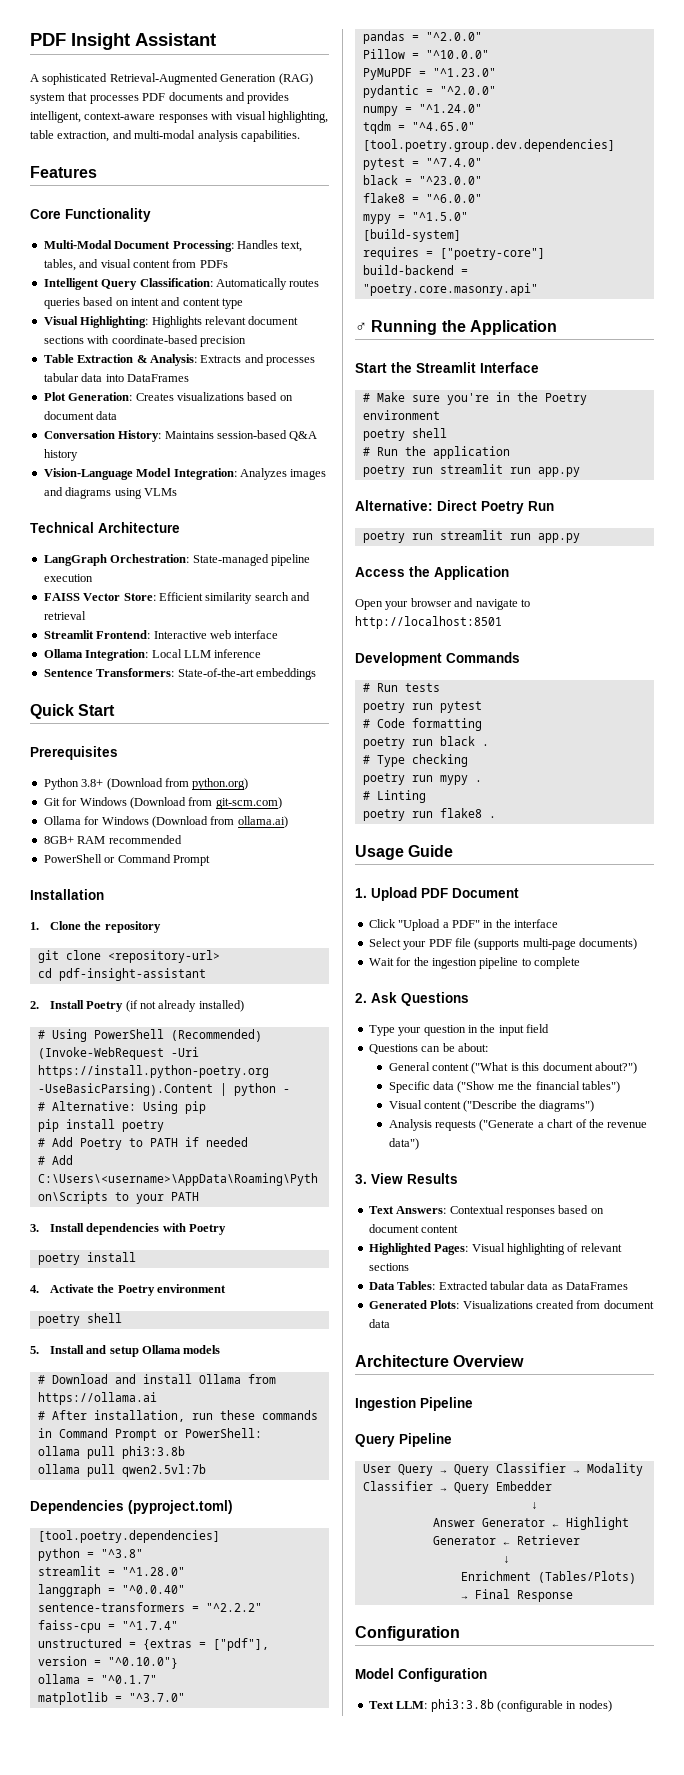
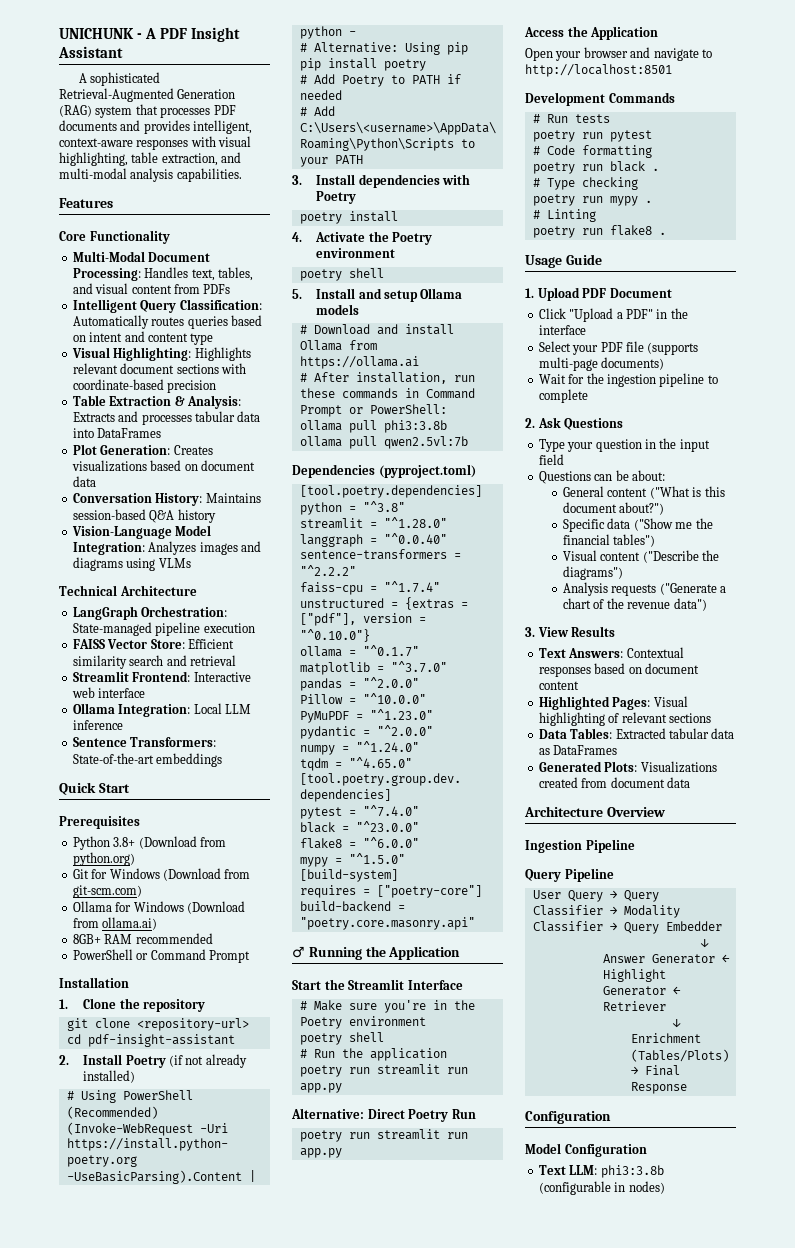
- PDF Insight Assistant
+ UNICHUNK - A PDF Insight Assistant

